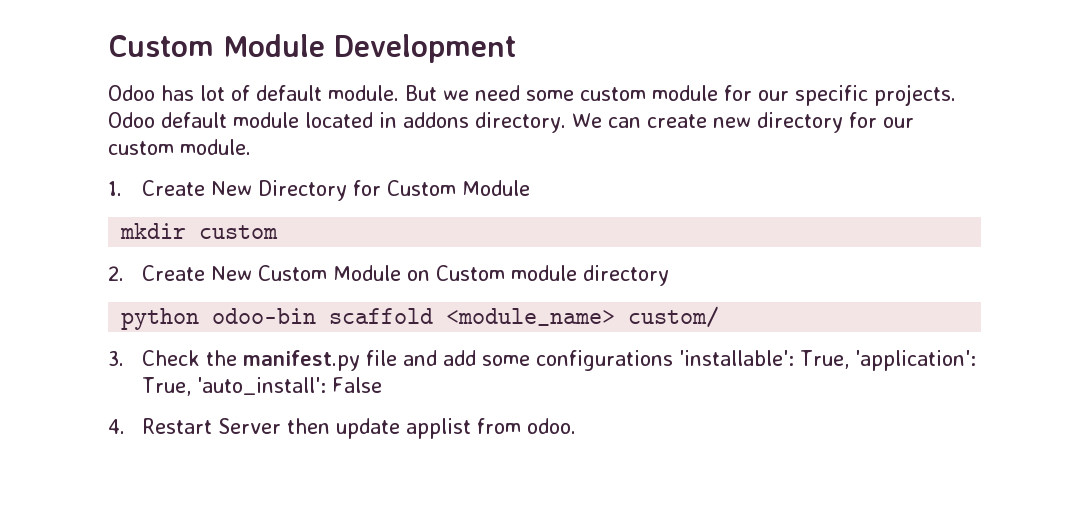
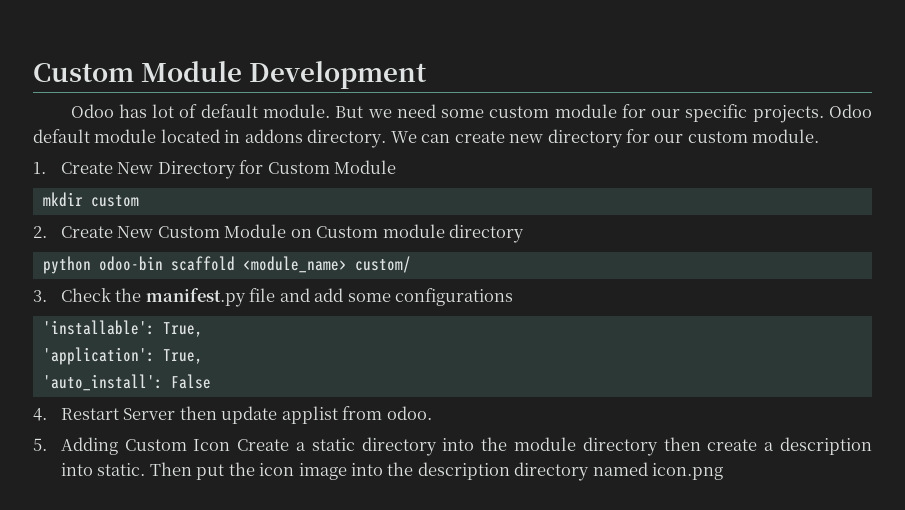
- 3. Check the manifest.py file and add some configurations 'installable': True, 'application': True, 'auto_install': False
+ 3. Check the manifest.py file and add some configurations
+ 'installable': True,
+ 'application': True,
+ 'auto_install': False
+ 5. Adding Custom Icon Create a static directory into the module directory then create a description into static. Then put the icon image into the description directory named icon.png

